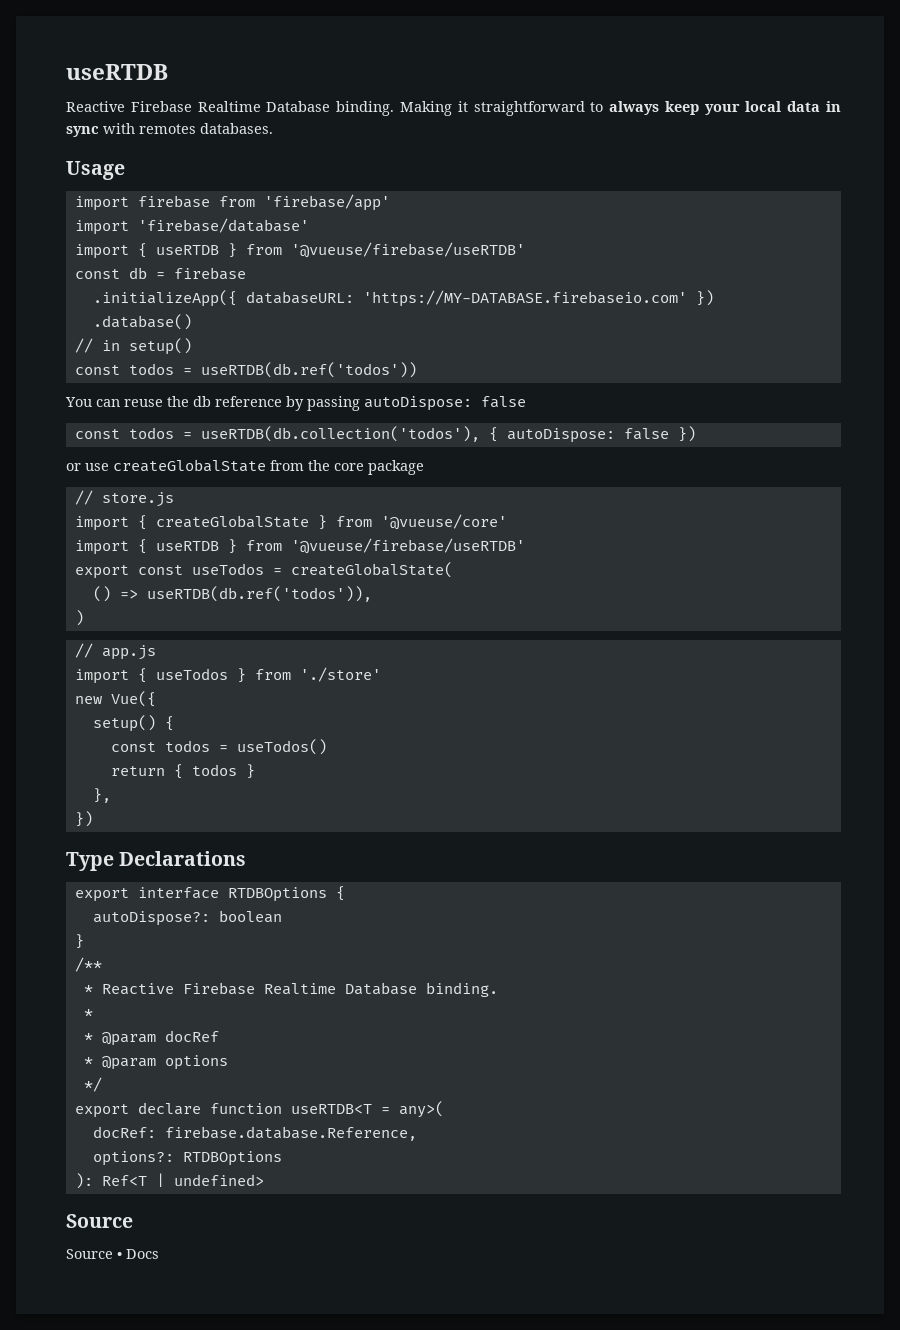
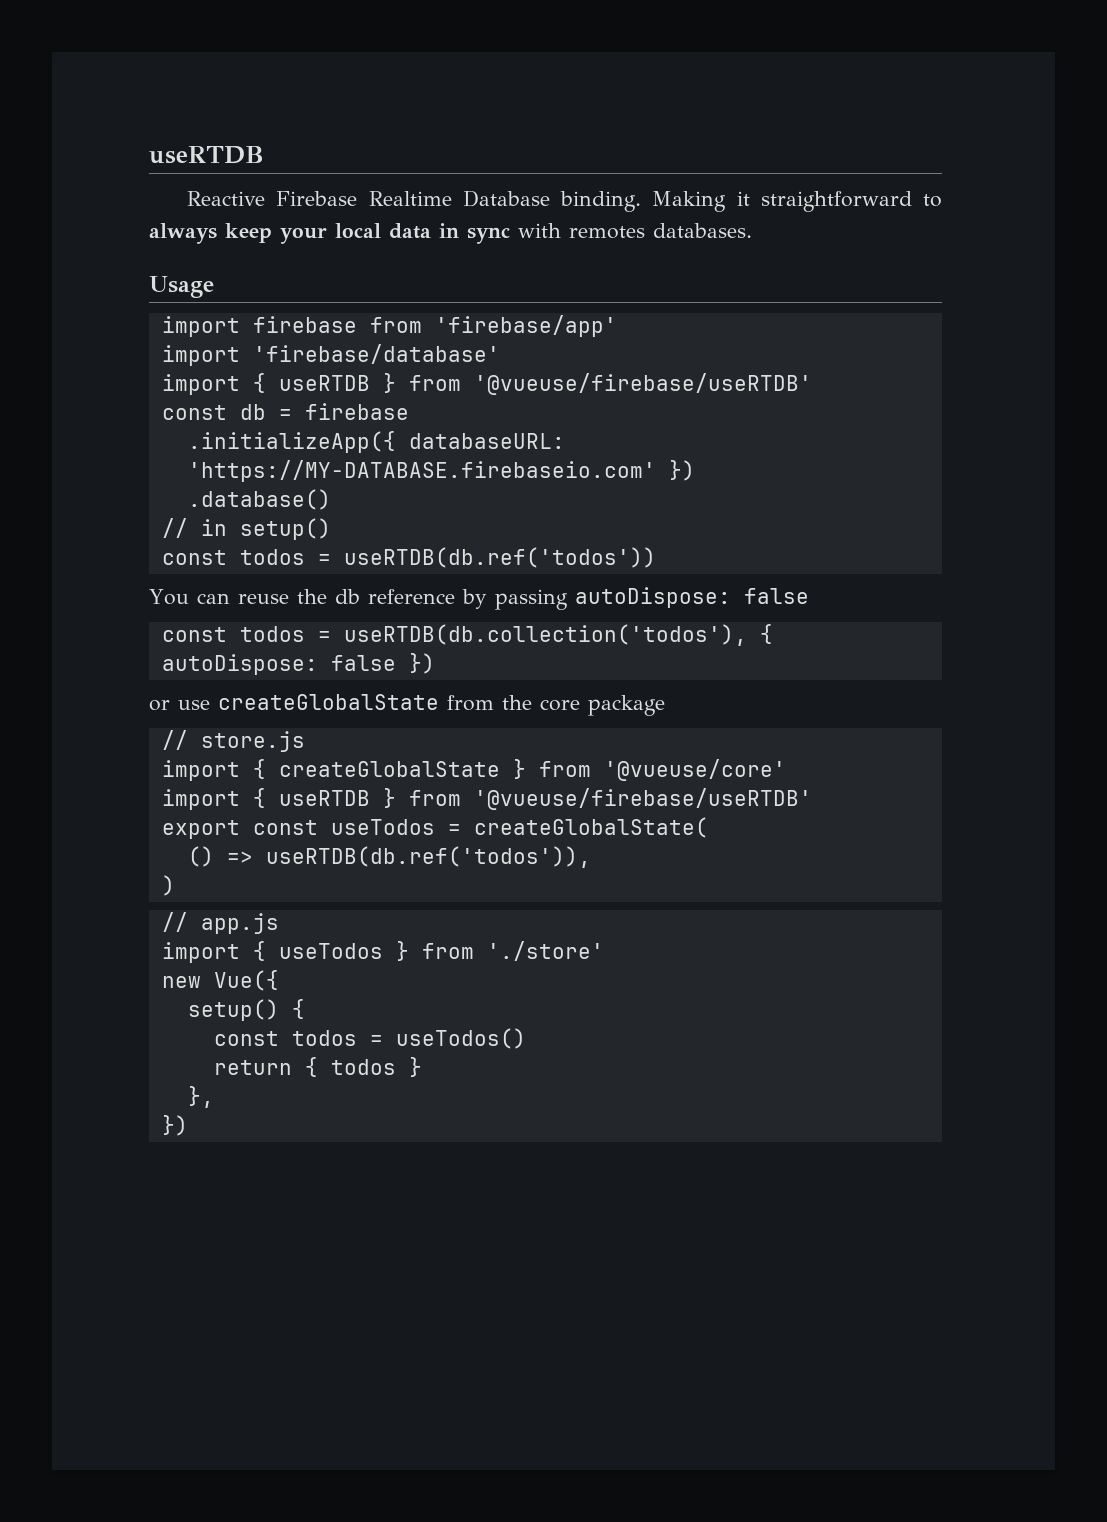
- Type Declarations
- export interface RTDBOptions {
- autoDispose?: boolean
- }
- /**
- * Reactive Firebase Realtime Database binding.
- *
- * @param docRef
- * @param options
- */
- export declare function useRTDB<T = any>(
- docRef: firebase.database.Reference,
- options?: RTDBOptions
- ): Ref<T | undefined>
- Source
- Source • Docs

